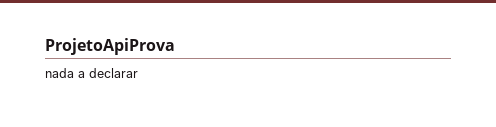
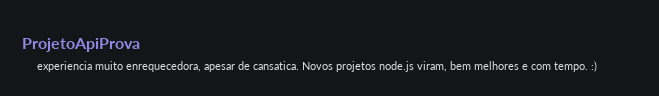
- nada a declarar
+ experiencia muito enrequecedora, apesar de cansatica. Novos projetos node.js viram, bem melhores e com tempo. :)

